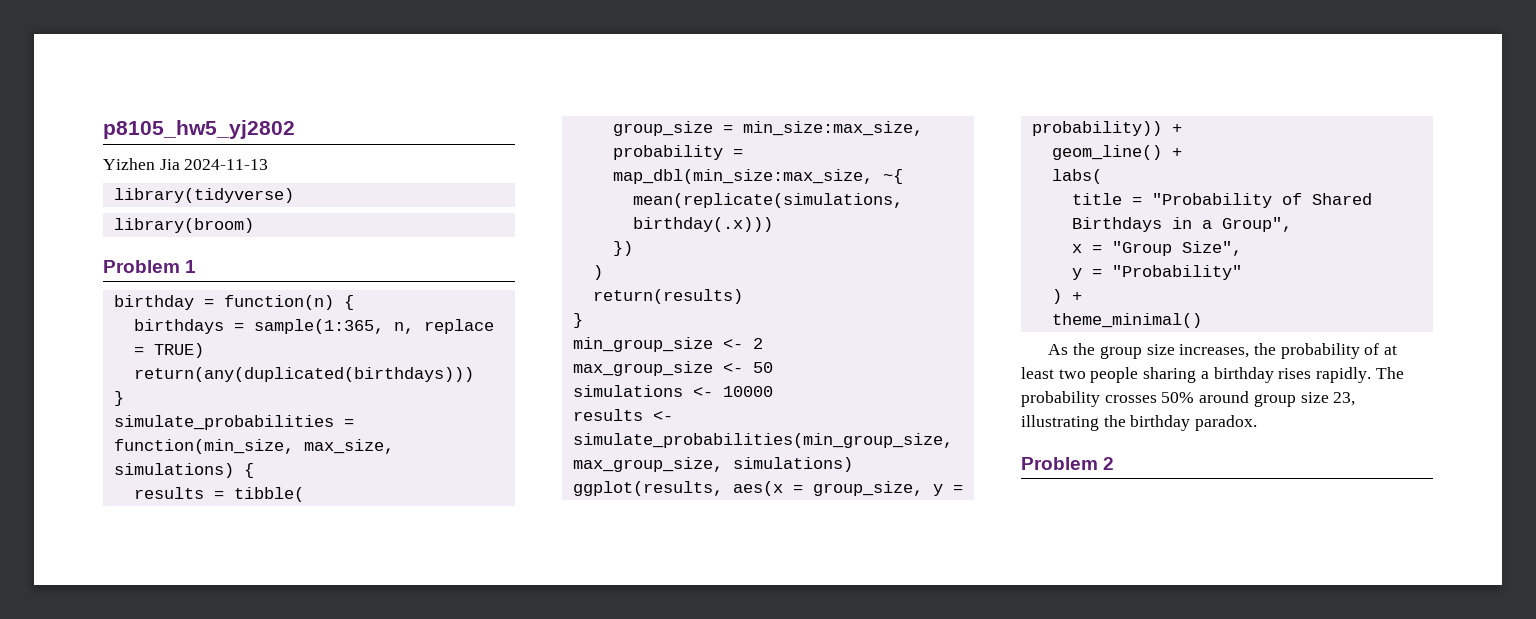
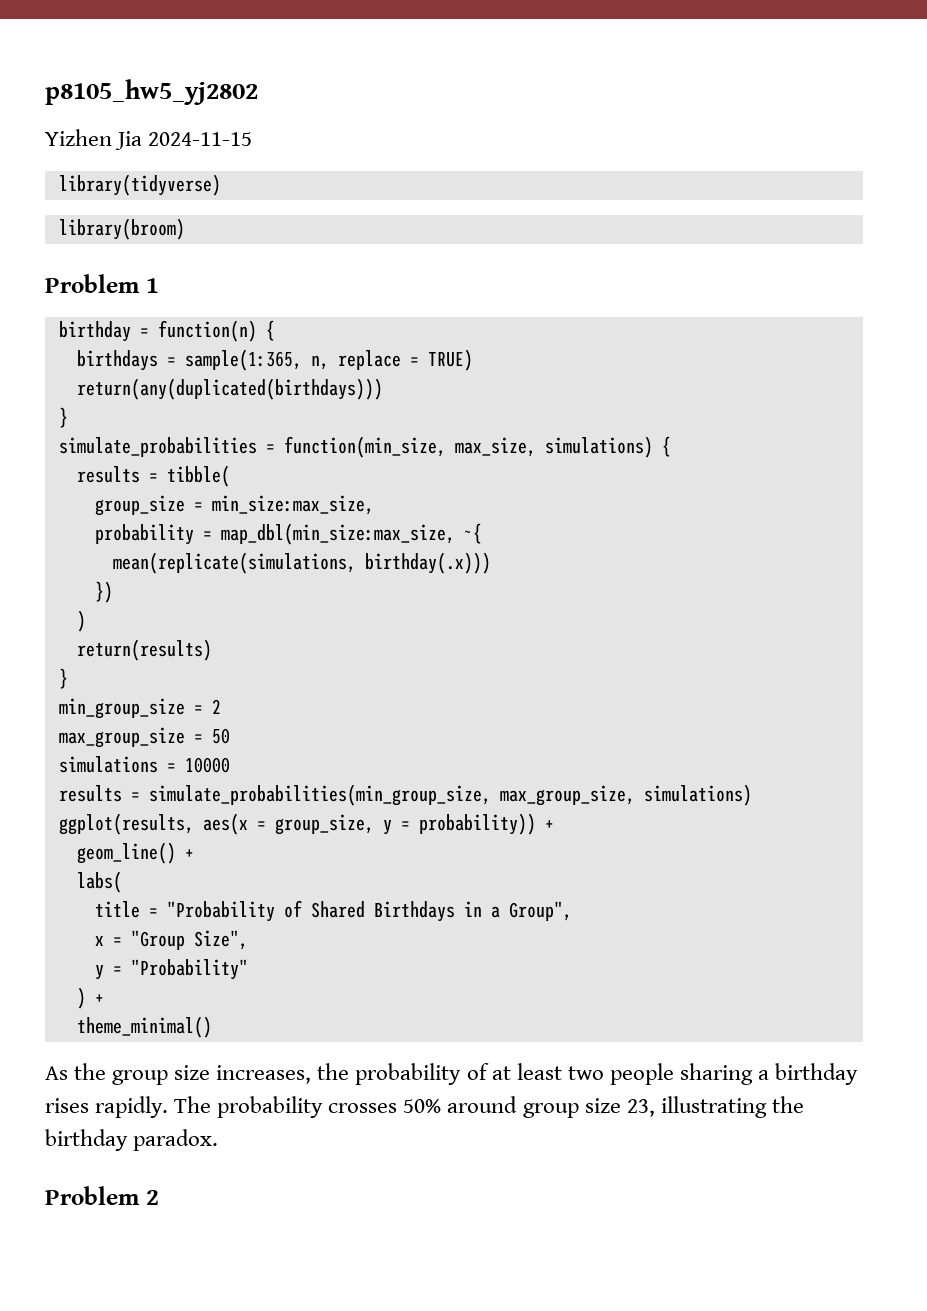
- Yizhen Jia 2024-11-13
+ Yizhen Jia 2024-11-15
- min_group_size <- 2
+ min_group_size = 2
- max_group_size <- 50
+ max_group_size = 50
- simulations <- 10000
+ simulations = 10000
- results <- simulate_probabilities(min_group_size, max_group_size, simulations)
+ results = simulate_probabilities(min_group_size, max_group_size, simulations)

